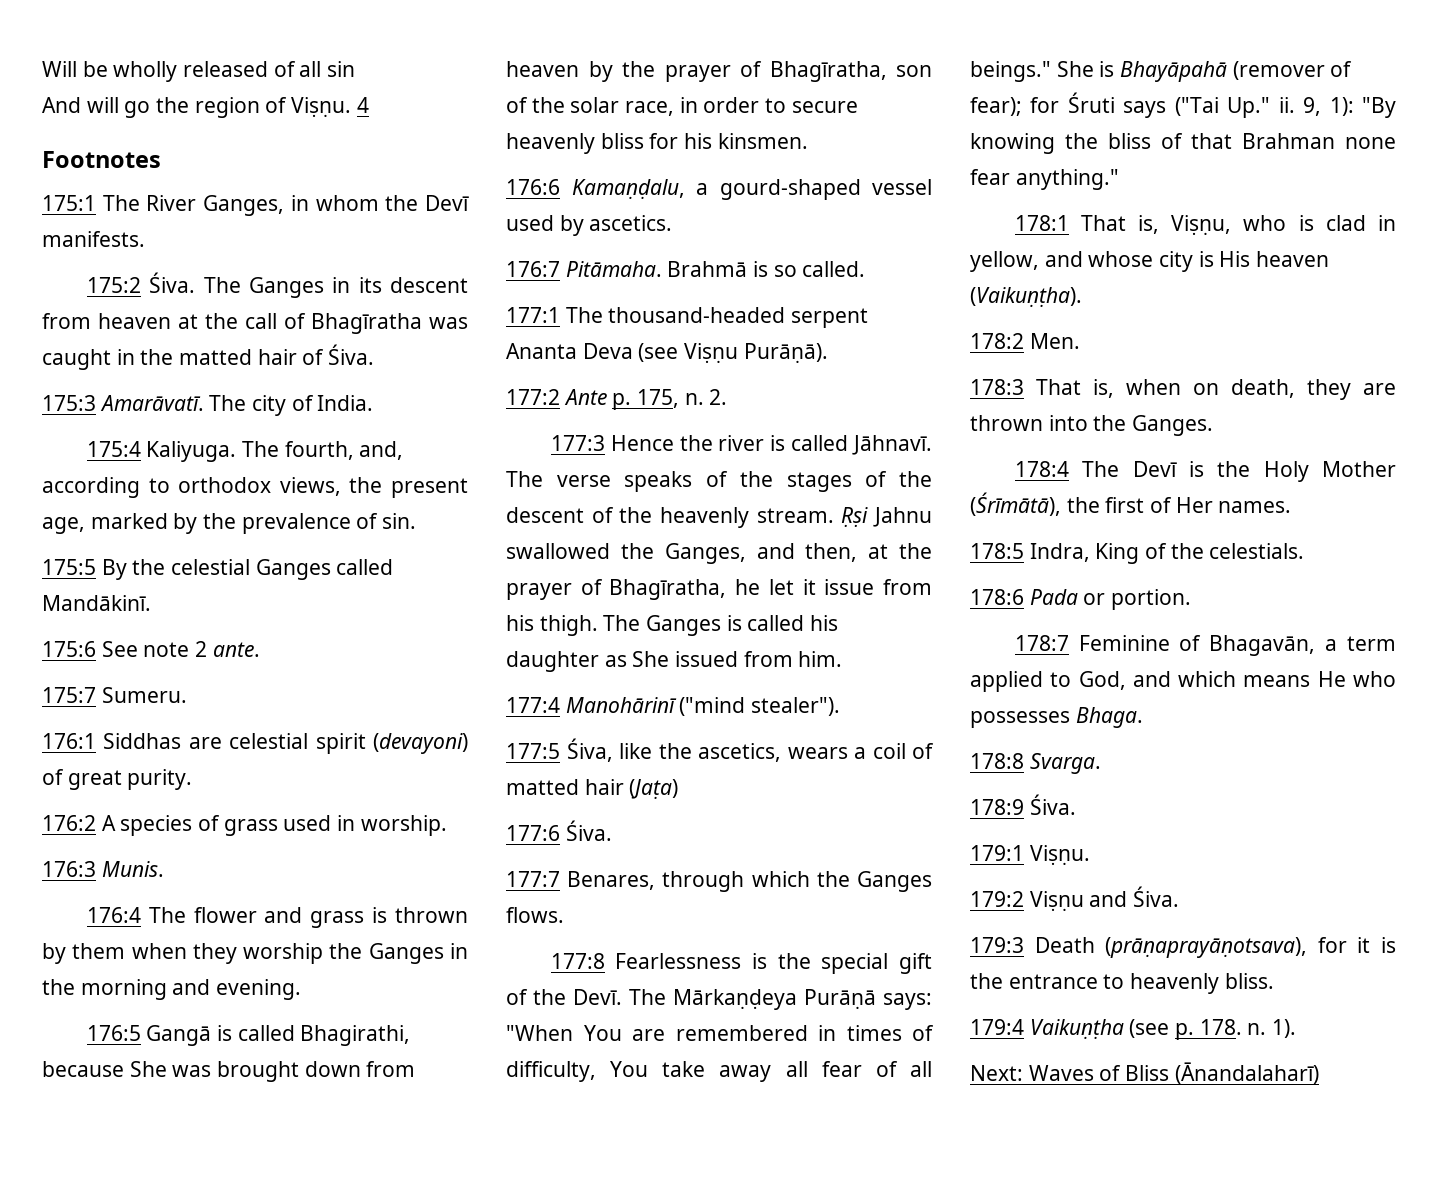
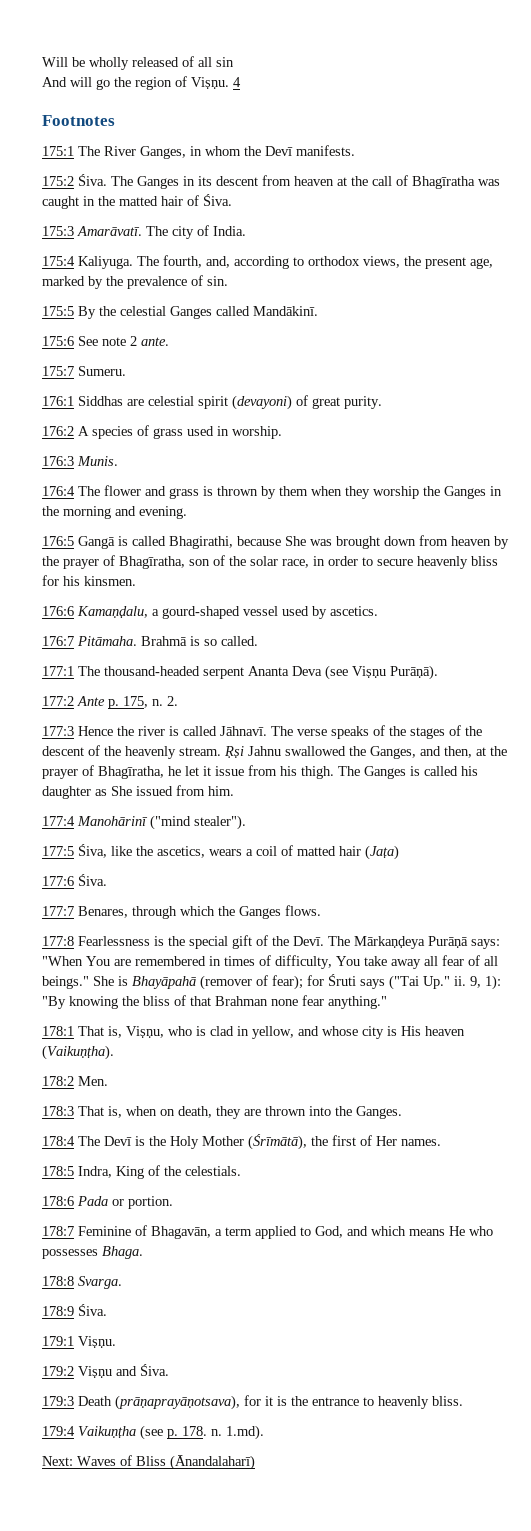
- 1).
+ 1.md).

